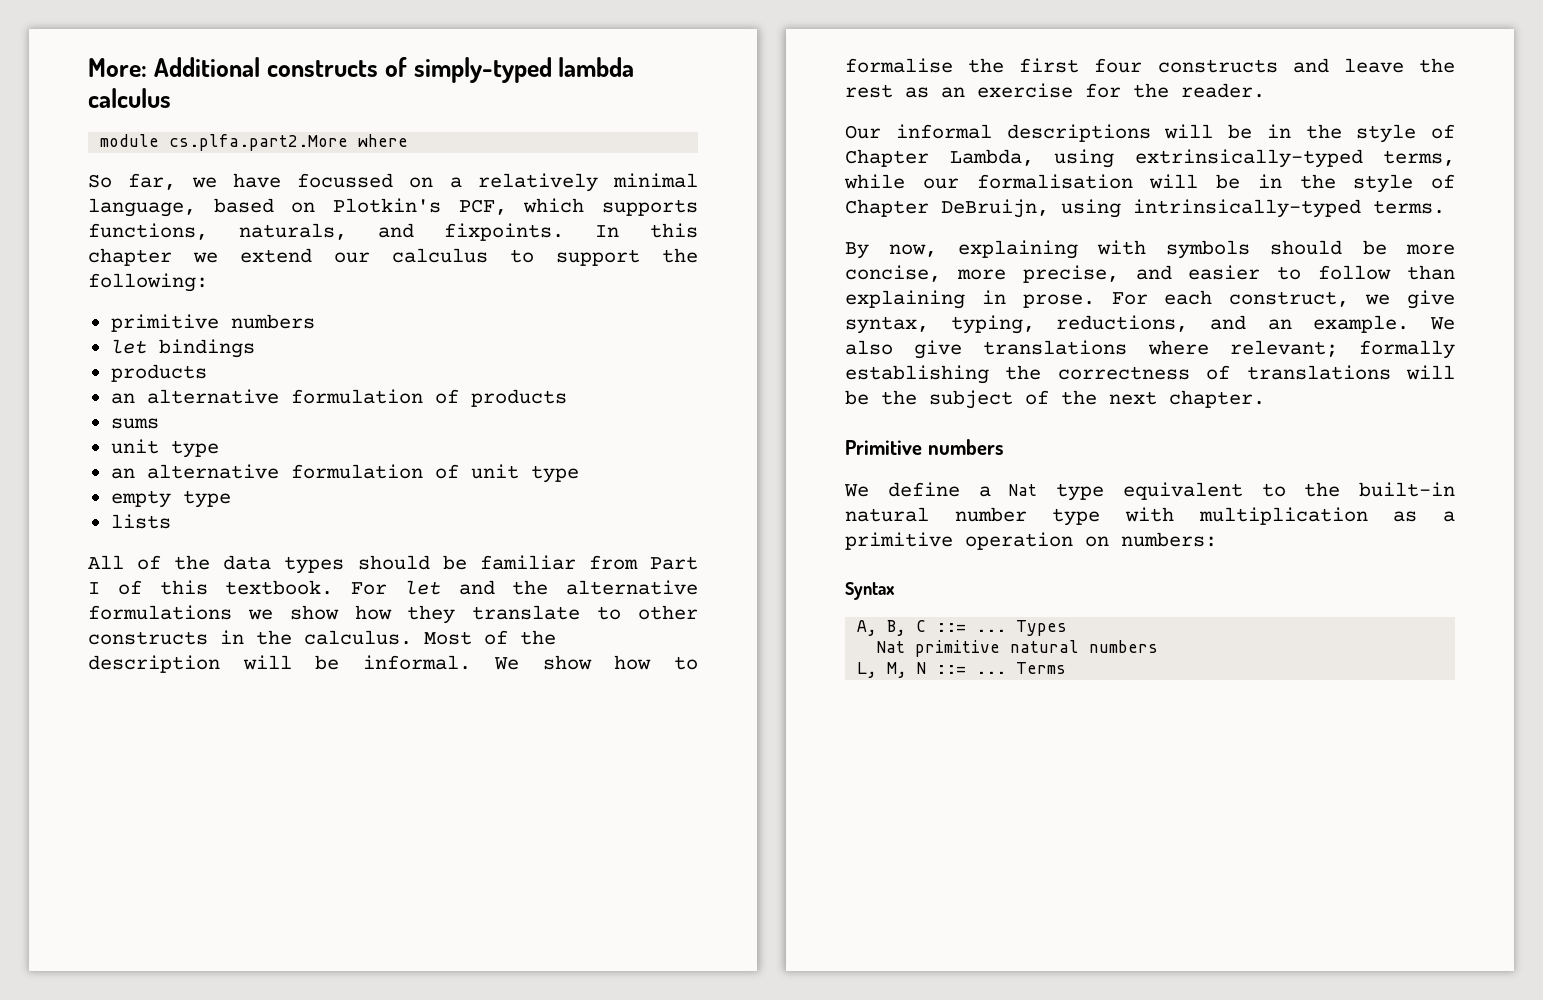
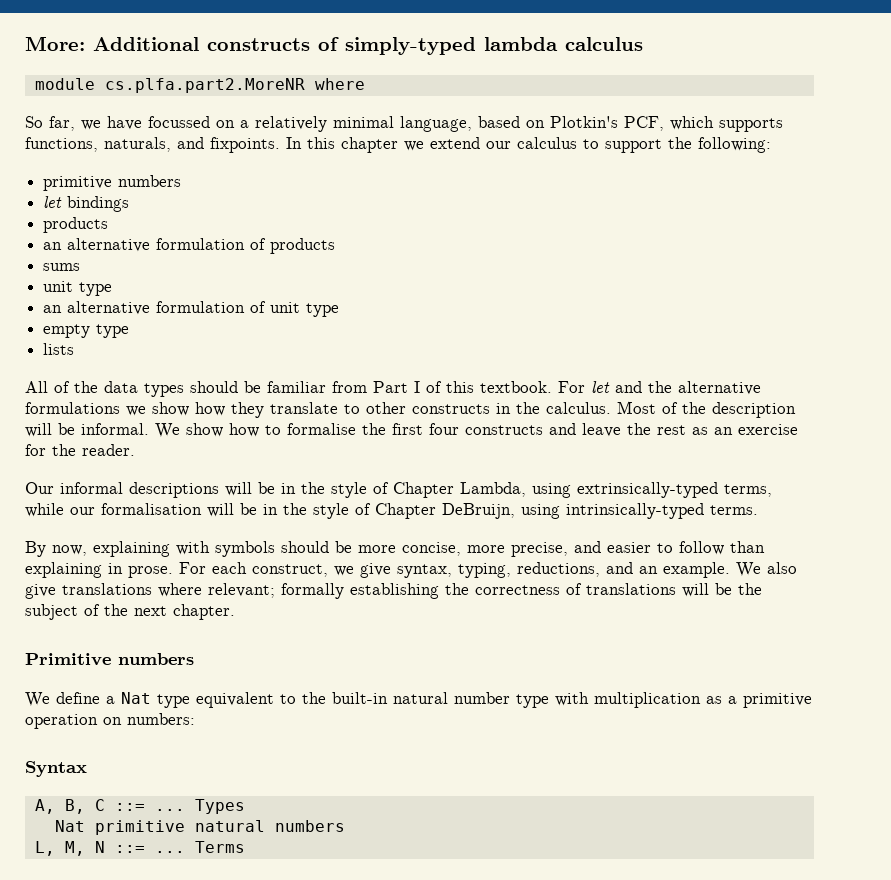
- module cs.plfa.part2.More where
+ module cs.plfa.part2.MoreNR where

